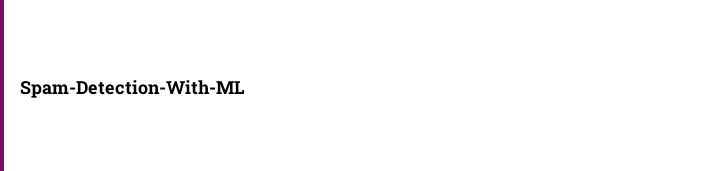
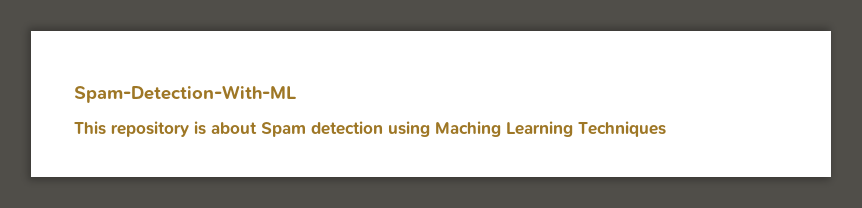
+ This repository is about Spam detection using Maching Learning Techniques

